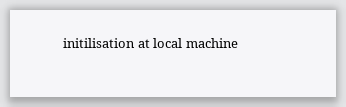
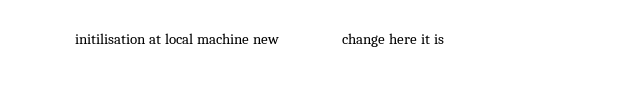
- initilisation at local machine
+ initilisation at local machine new change here it is

